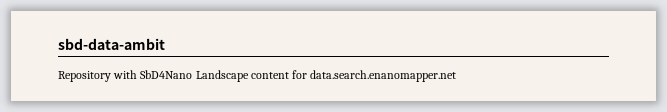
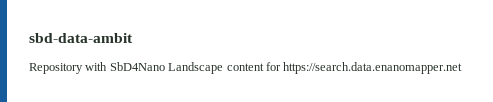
- Repository with SbD4Nano Landscape content for data.search.enanomapper.net
+ Repository with SbD4Nano Landscape content for https://search.data.enanomapper.net

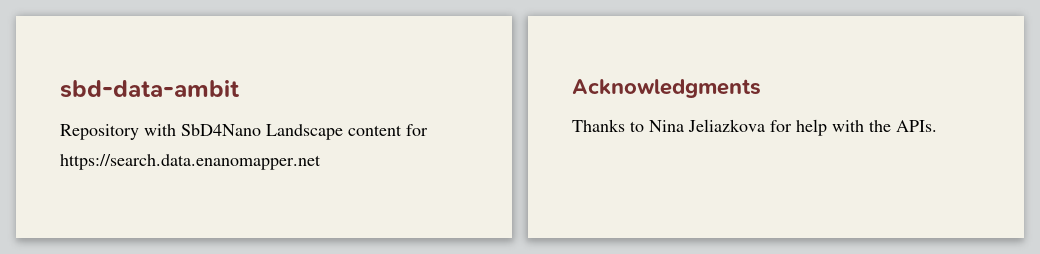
+ Acknowledgments
+ Thanks to Nina Jeliazkova for help with the APIs.

